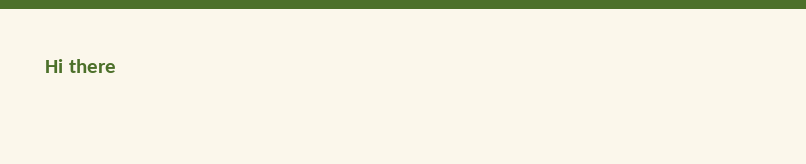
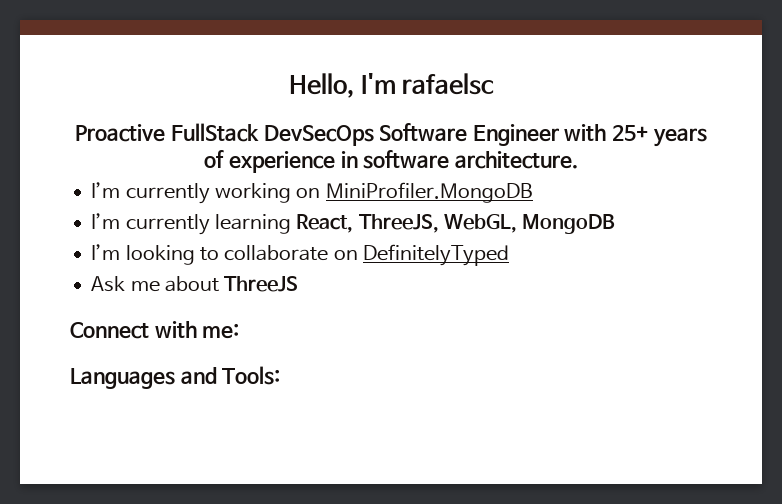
- Hi there
+ Hello, I'm rafaelsc
+ Proactive FullStack DevSecOps Software Engineer with 25+ years of experience in software architecture.
+ I’m currently working on MiniProfiler.MongoDB
+ I’m currently learning React, ThreeJS, WebGL, MongoDB
+ I’m looking to collaborate on DefinitelyTyped
+ Ask me about ThreeJS
+ Connect with me:
+ Languages and Tools:

